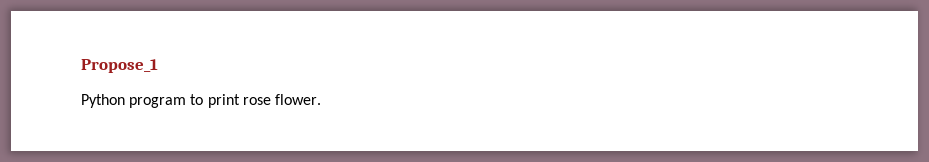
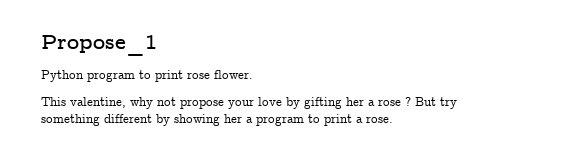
+ This valentine, why not propose your love by gifting her a rose ? But try something different by showing her a program to print a rose.

